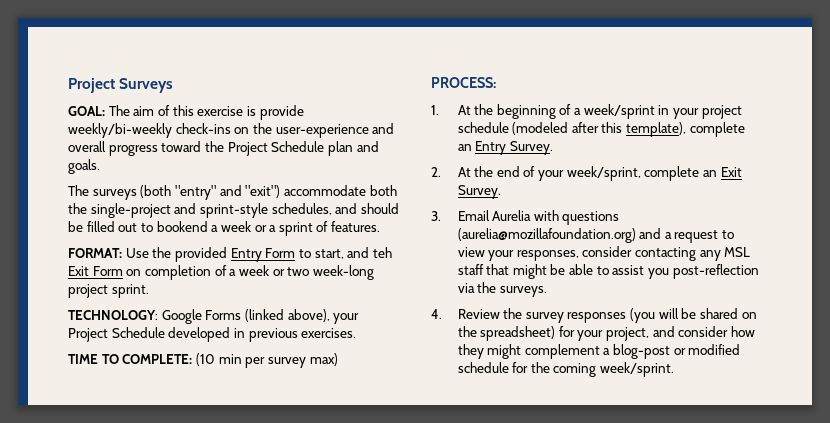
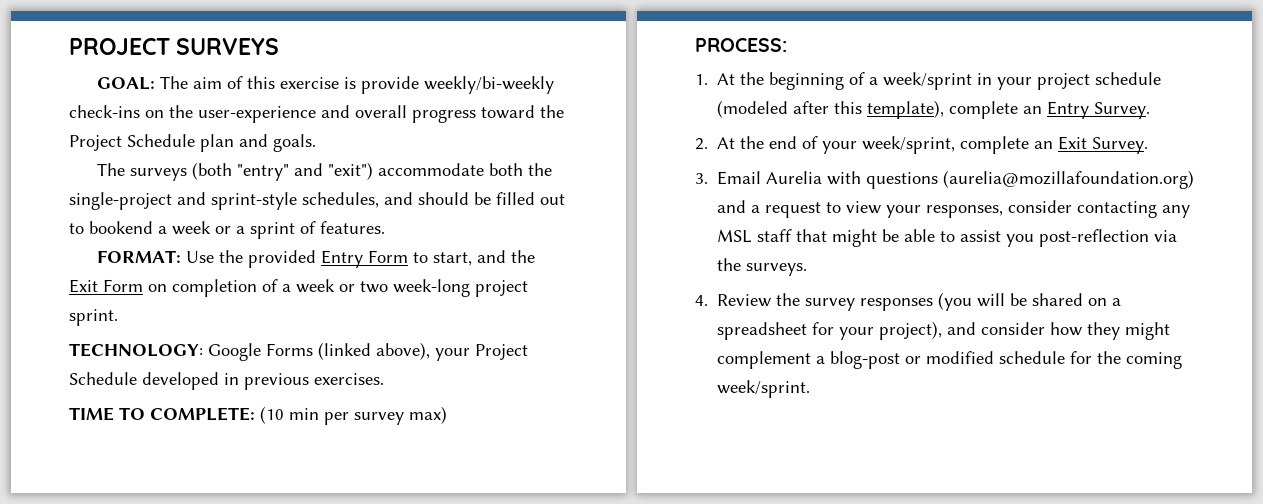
- Project Surveys
+ PROJECT SURVEYS
- FORMAT: Use the provided Entry Form to start, and teh Exit Form on completion of a week or two week-long project sprint.
+ FORMAT: Use the provided Entry Form to start, and the Exit Form on completion of a week or two week-long project sprint.
- 4. Review the survey responses (you will be shared on the spreadsheet) for your project, and consider how they might complement a blog-post or modified schedule for the coming week/sprint.
+ 4. Review the survey responses (you will be shared on a spreadsheet for your project), and consider how they might complement a blog-post or modified schedule for the coming week/sprint.

